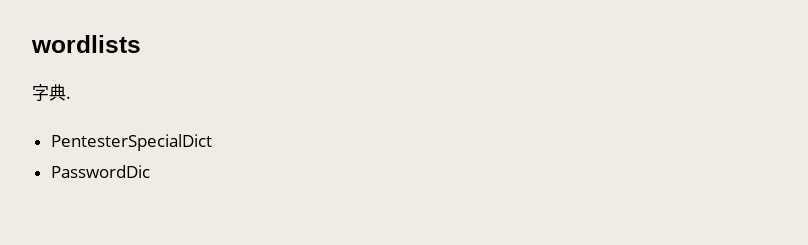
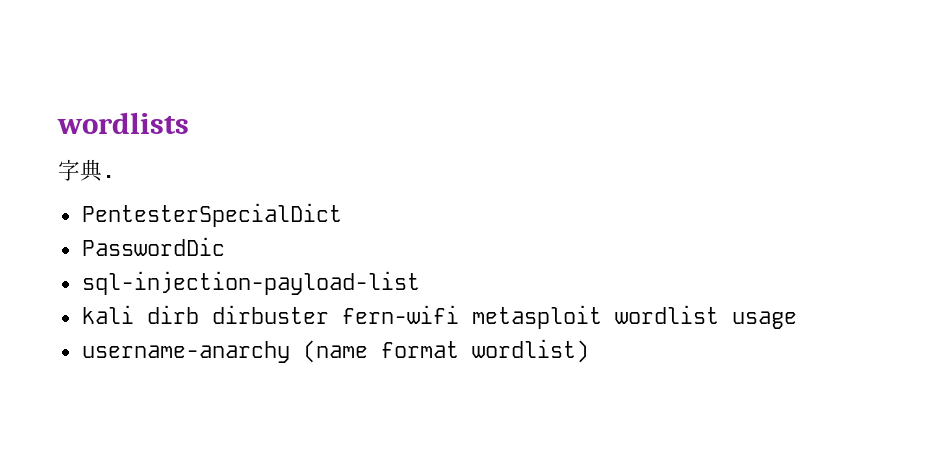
+ sql-injection-payload-list
+ kali dirb dirbuster fern-wifi metasploit wordlist usage
+ username-anarchy (name format wordlist)

